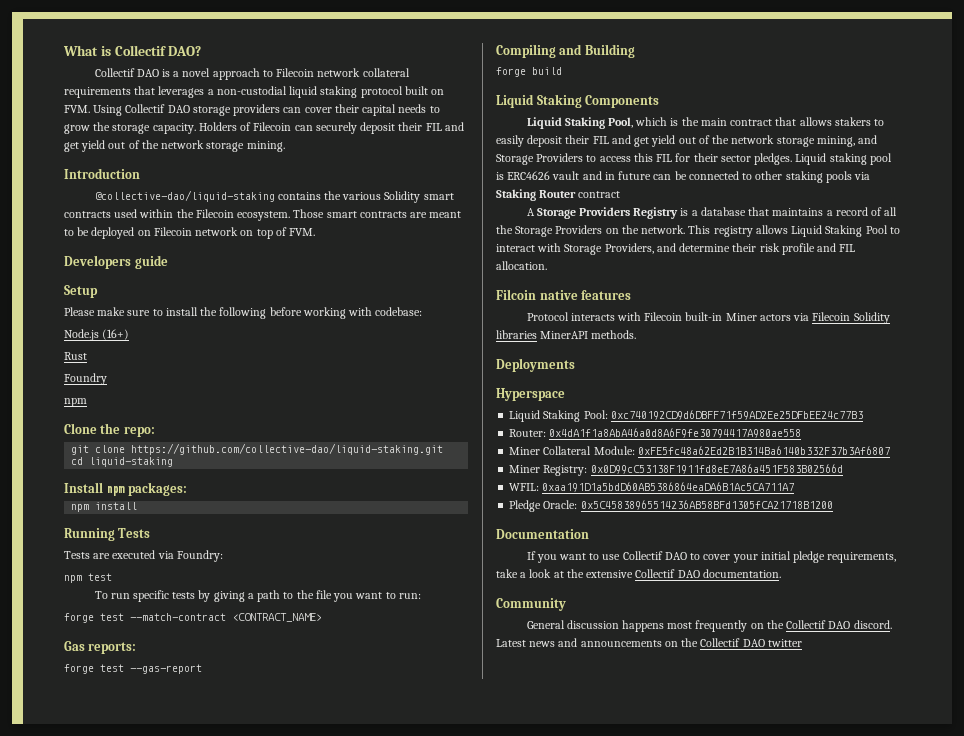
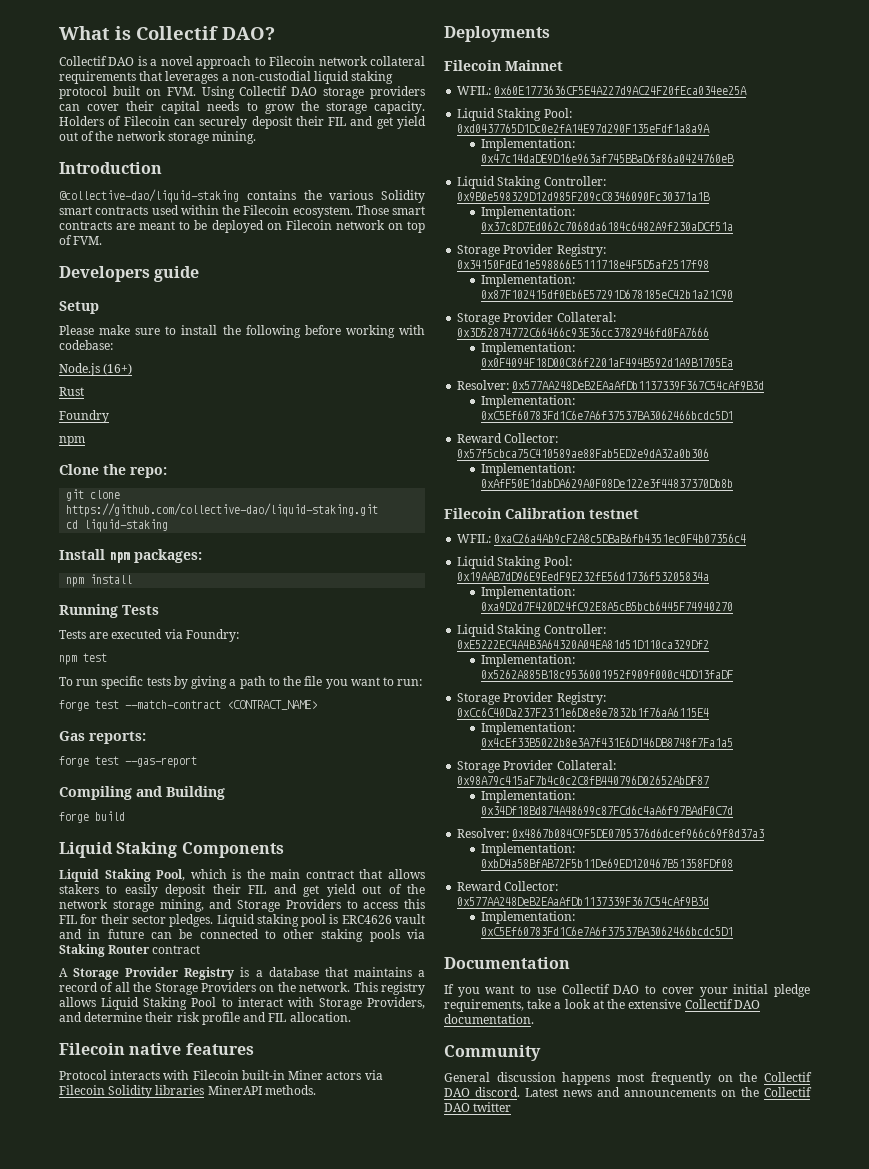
- A Storage Providers Registry is a database that maintains a record of all the Storage Providers on the network.
+ A Storage Provider Registry is a database that maintains a record of all the Storage Providers on the network.
- Filcoin native features
+ Filecoin native features
- Hyperspace
- Liquid Staking Pool: 0xc740192CD9d6DBFF71f59AD2Ee25DFbEE24c77B3
- Router: 0x4dA1f1a8AbA46a0d8A6F9fe30794417A980ae558
- Miner Collateral Module: 0xFE5fc48a62Ed2B1B314Ba6140b332F37b3Af6807
- Miner Registry: 0x0D99cC53138F1911fd8eE7A86a451F583B02566d
- WFIL: 0xaa191D1a5bdD60AB5386864eaDA6B1Ac5CA711A7
- Pledge Oracle: 0x5C45838965514236AB58BFd1305fCA21718B1200
+ Filecoin Mainnet
+ WFIL: 0x60E1773636CF5E4A227d9AC24F20fEca034ee25A
+ Liquid Staking Pool: 0xd0437765D1Dc0e2fA14E97d290F135eFdf1a8a9A
+ Implementation: 0x47c14daDE9D16e963af745BBaD6f86a0424760eB
+ Liquid Staking Controller: 0x9B0e598329D12d985F209cC8346090Fc30371a1B
+ Implementation: 0x37c8D7Ed062c7068da6184c6482A9f230aDCf51a
+ Storage Provider Registry: 0x34150FdEd1e598866E5111718e4F5D5af2517f98
+ Implementation: 0x87F102415df0Eb6E57291D678185eC42b1a21C90
+ Storage Provider Collateral: 0x3D52874772C66466c93E36cc3782946fd0FA7666
+ Implementation: 0x0F4094F18D00C86f2201aF494B592d1A9B1705Ea
+ Resolver: 0x577AA248DeB2EAaAfDb1137339F367C54cAf9B3d
+ Implementation: 0xC5Ef60783Fd1C6e7A6f37537BA3062466bcdc5D1
+ Reward Collector: 0x57f5cbca75C410589ae88Fab5ED2e9dA32a0b306
+ Implementation: 0xAfF50E1dabDA629A0F08De122e3f44837370Db8b
+ Filecoin Calibration testnet
+ WFIL: 0xaC26a4Ab9cF2A8c5DBaB6fb4351ec0F4b07356c4
+ Liquid Staking Pool: 0x19AAB7dD96E9EedF9E232fE56d1736f53205834a
+ Implementation: 0xa9D2d7F420D24fC92E8A5cB5bcb6445F74940270
+ Liquid Staking Controller: 0xE5222EC4A4B3A64320A04EA81d51D110ca329Df2
+ Implementation: 0x5262A885B18c9536001952f909f000c4DD13faDF
+ Storage Provider Registry: 0xCc6C40Da237F2311e6D8e8e7832b1f76aA6115E4
+ Implementation: 0x4cEf33B5022b8e3A7f431E6D146DB8748f7Fa1a5
+ Storage Provider Collateral: 0x98A79c415aF7b4c0c2C8fB440796D02652AbDF87
+ Implementation: 0x34Df18Bd874A48699c87FCd6c4aA6f97BAdF0C7d
+ Resolver: 0x4867b084C9F5DE0705376d6dcef966c69f8d37a3
+ Implementation: 0xbD4a58BfAB72F5b11De69ED120467B51358FDf08
+ Reward Collector: 0x577AA248DeB2EAaAfDb1137339F367C54cAf9B3d
+ Implementation: 0xC5Ef60783Fd1C6e7A6f37537BA3062466bcdc5D1

